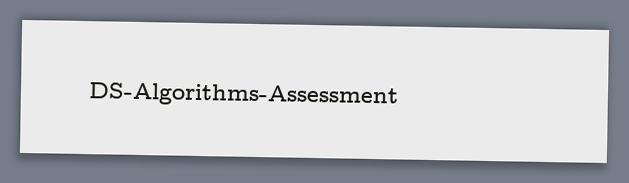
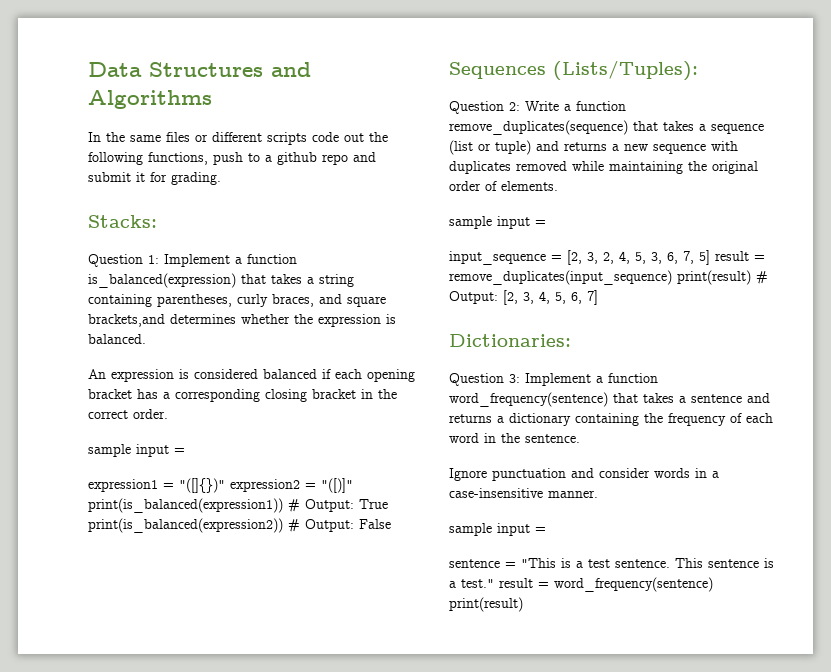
- DS-Algorithms-Assessment
+ Data Structures and Algorithms
+ In the same files or different scripts code out the following functions, push to a github repo and submit it for grading.
+ Stacks:
+ Question 1: Implement a function is_balanced(expression) that takes a string containing parentheses, curly braces, and square brackets,and determines whether the expression is balanced.
+ An expression is considered balanced if each opening bracket has a corresponding closing bracket in the correct order.
+ sample input =
+ expression1 = "([]{})" expression2 = "([)]" print(is_balanced(expression1)) # Output: True print(is_balanced(expression2)) # Output: False
+ Sequences (Lists/Tuples):
+ Question 2: Write a function remove_duplicates(sequence) that takes a sequence (list or tuple) and returns a new sequence with duplicates removed while maintaining the original order of elements.
+ sample input =
+ input_sequence = [2, 3, 2, 4, 5, 3, 6, 7, 5] result = remove_duplicates(input_sequence) print(result) # Output: [2, 3, 4, 5, 6, 7]
+ Dictionaries:
+ Question 3: Implement a function word_frequency(sentence) that takes a sentence and returns a dictionary containing the frequency of each word in the sentence.
+ Ignore punctuation and consider words in a case-insensitive manner.
+ sample input =
+ sentence = "This is a test sentence. This sentence is a test." result = word_frequency(sentence) print(result)

